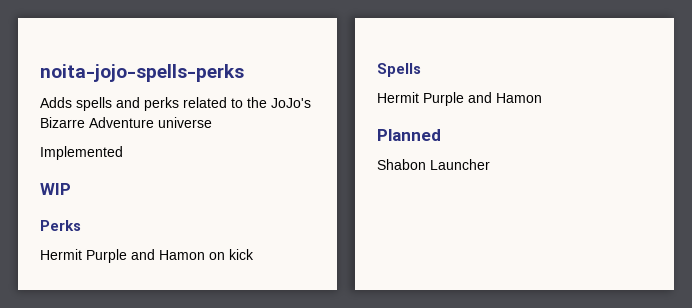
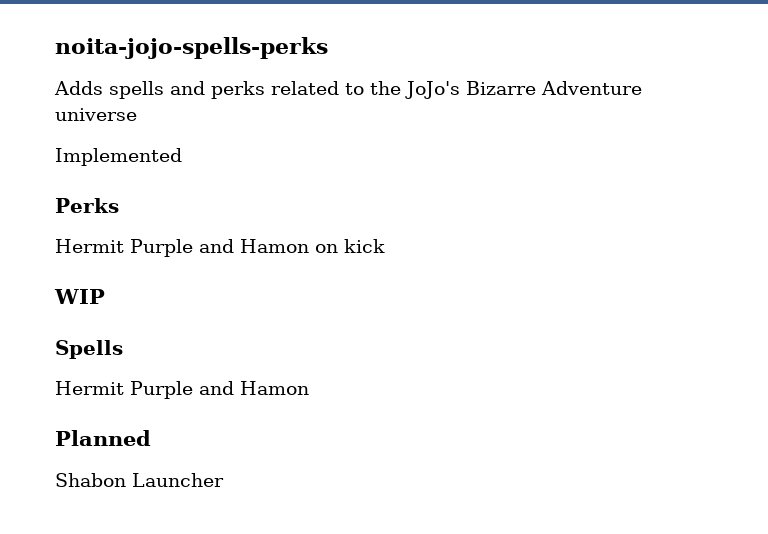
- WIP
+ WIP

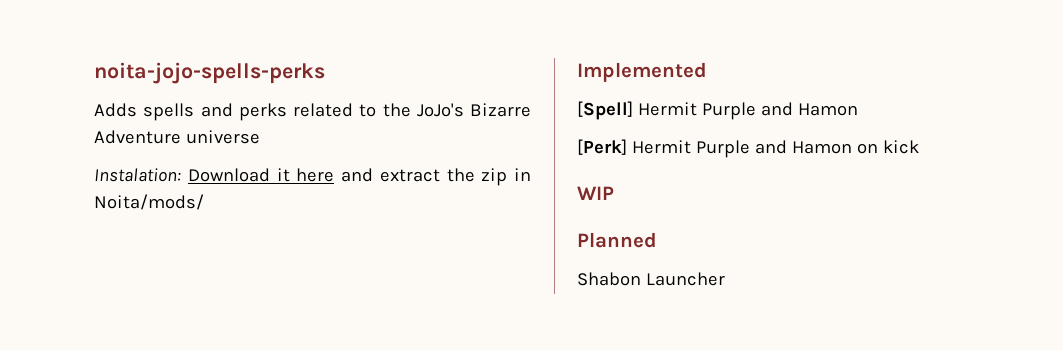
+ Instalation: Download it here and extract the zip in Noita/mods/
  Implemented
- Perks
- Hermit Purple and Hamon on kick
+ [Spell] Hermit Purple and Hamon
+ [Perk] Hermit Purple and Hamon on kick
- Spells
- Hermit Purple and Hamon

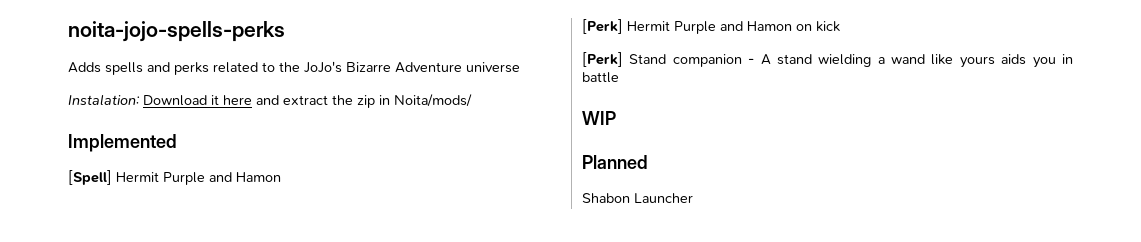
+ [Perk] Stand companion - A stand wielding a wand like yours aids you in battle

